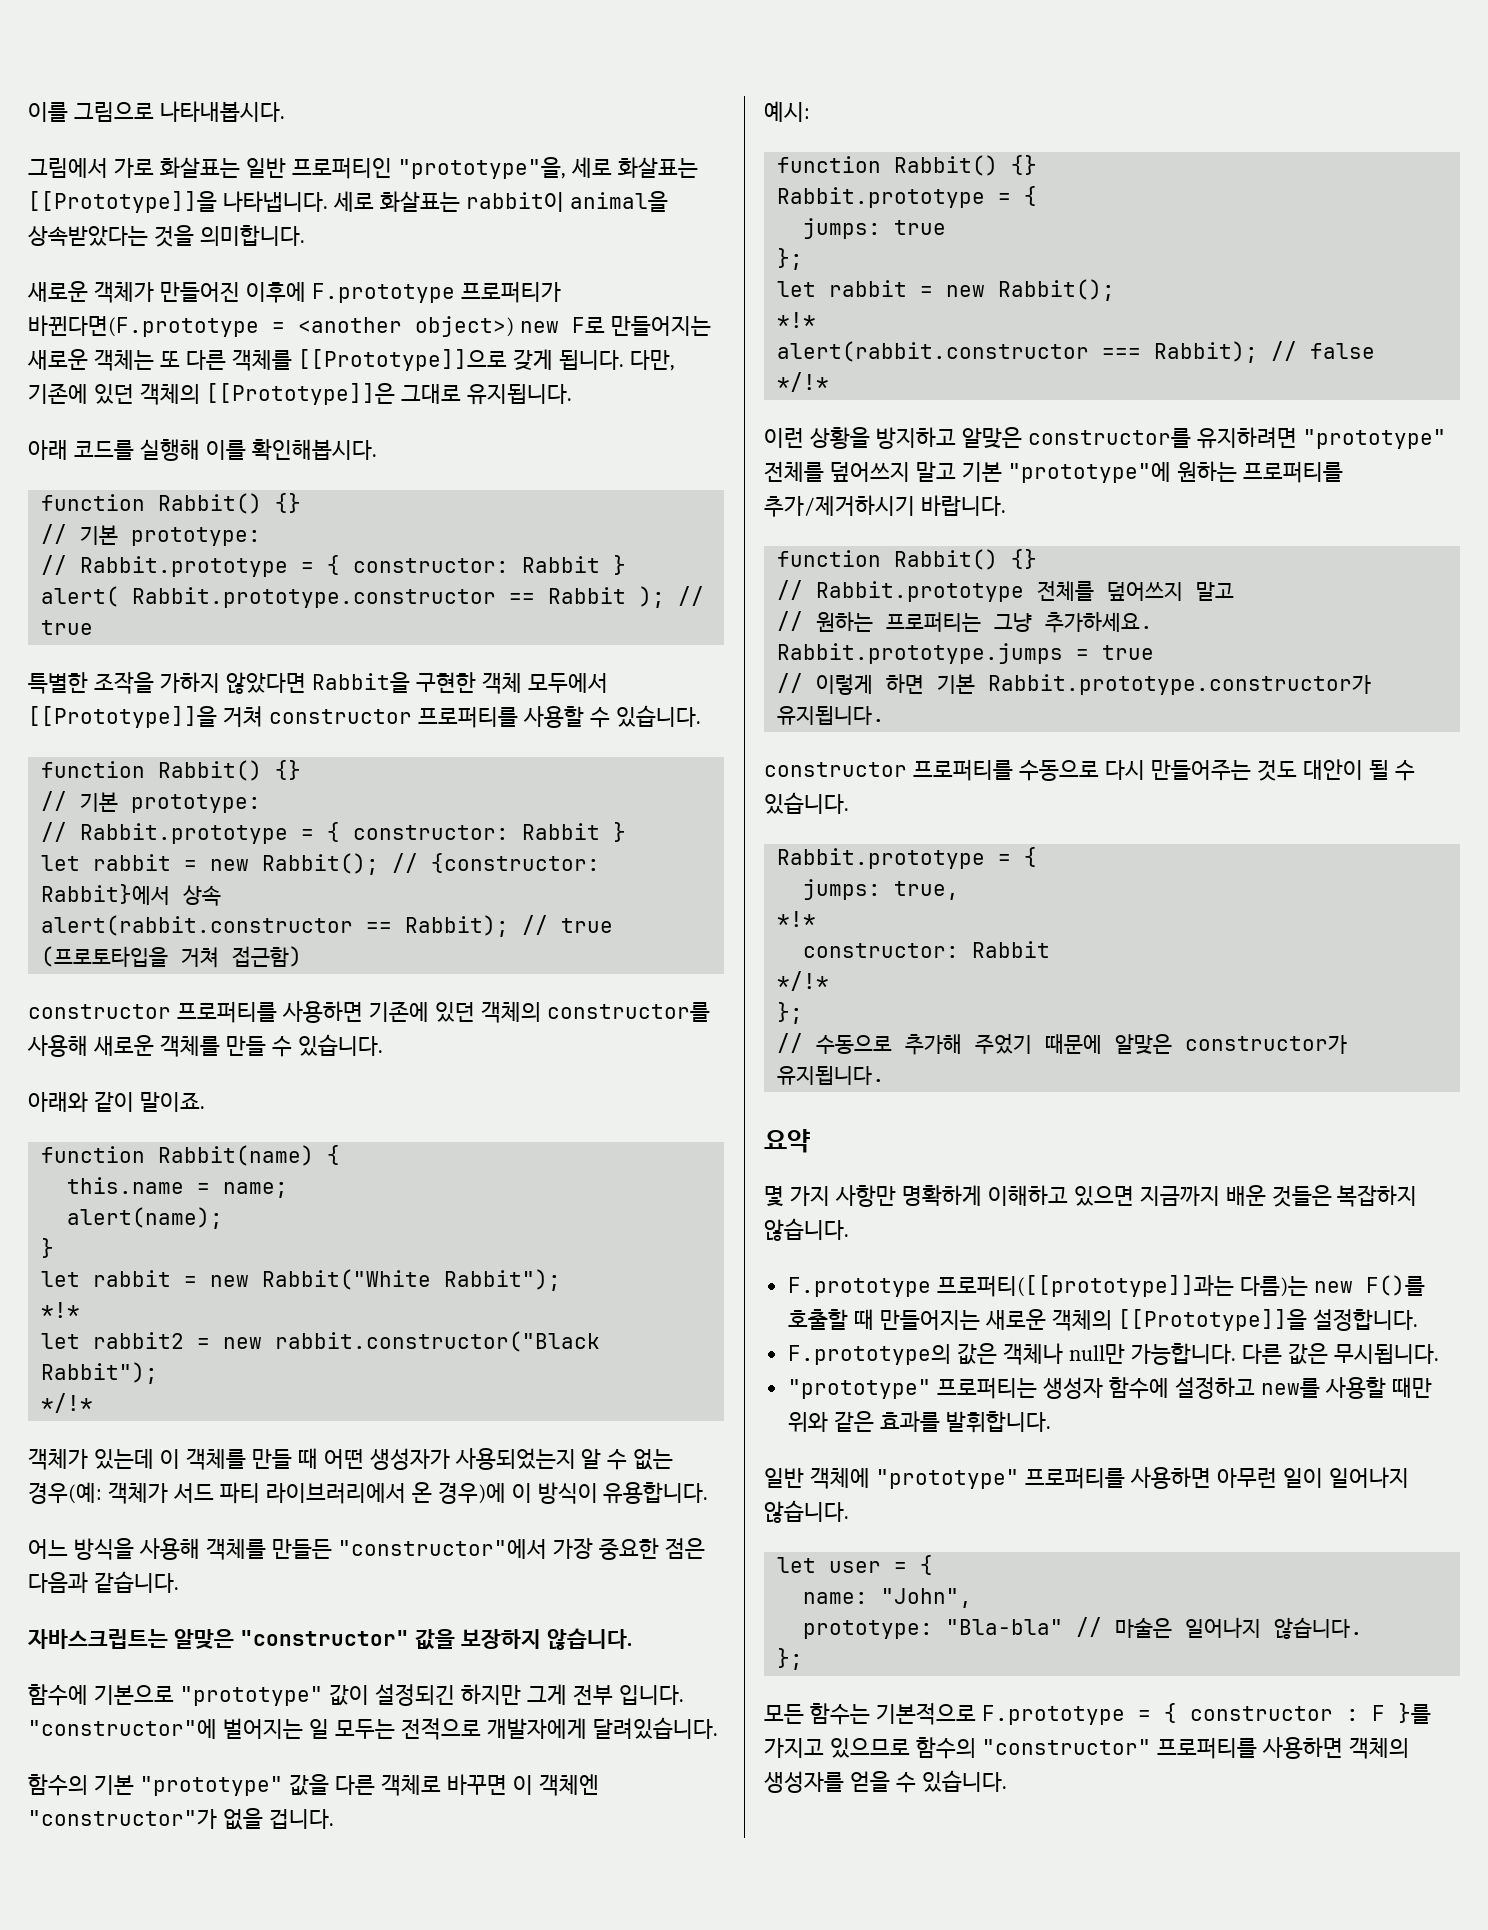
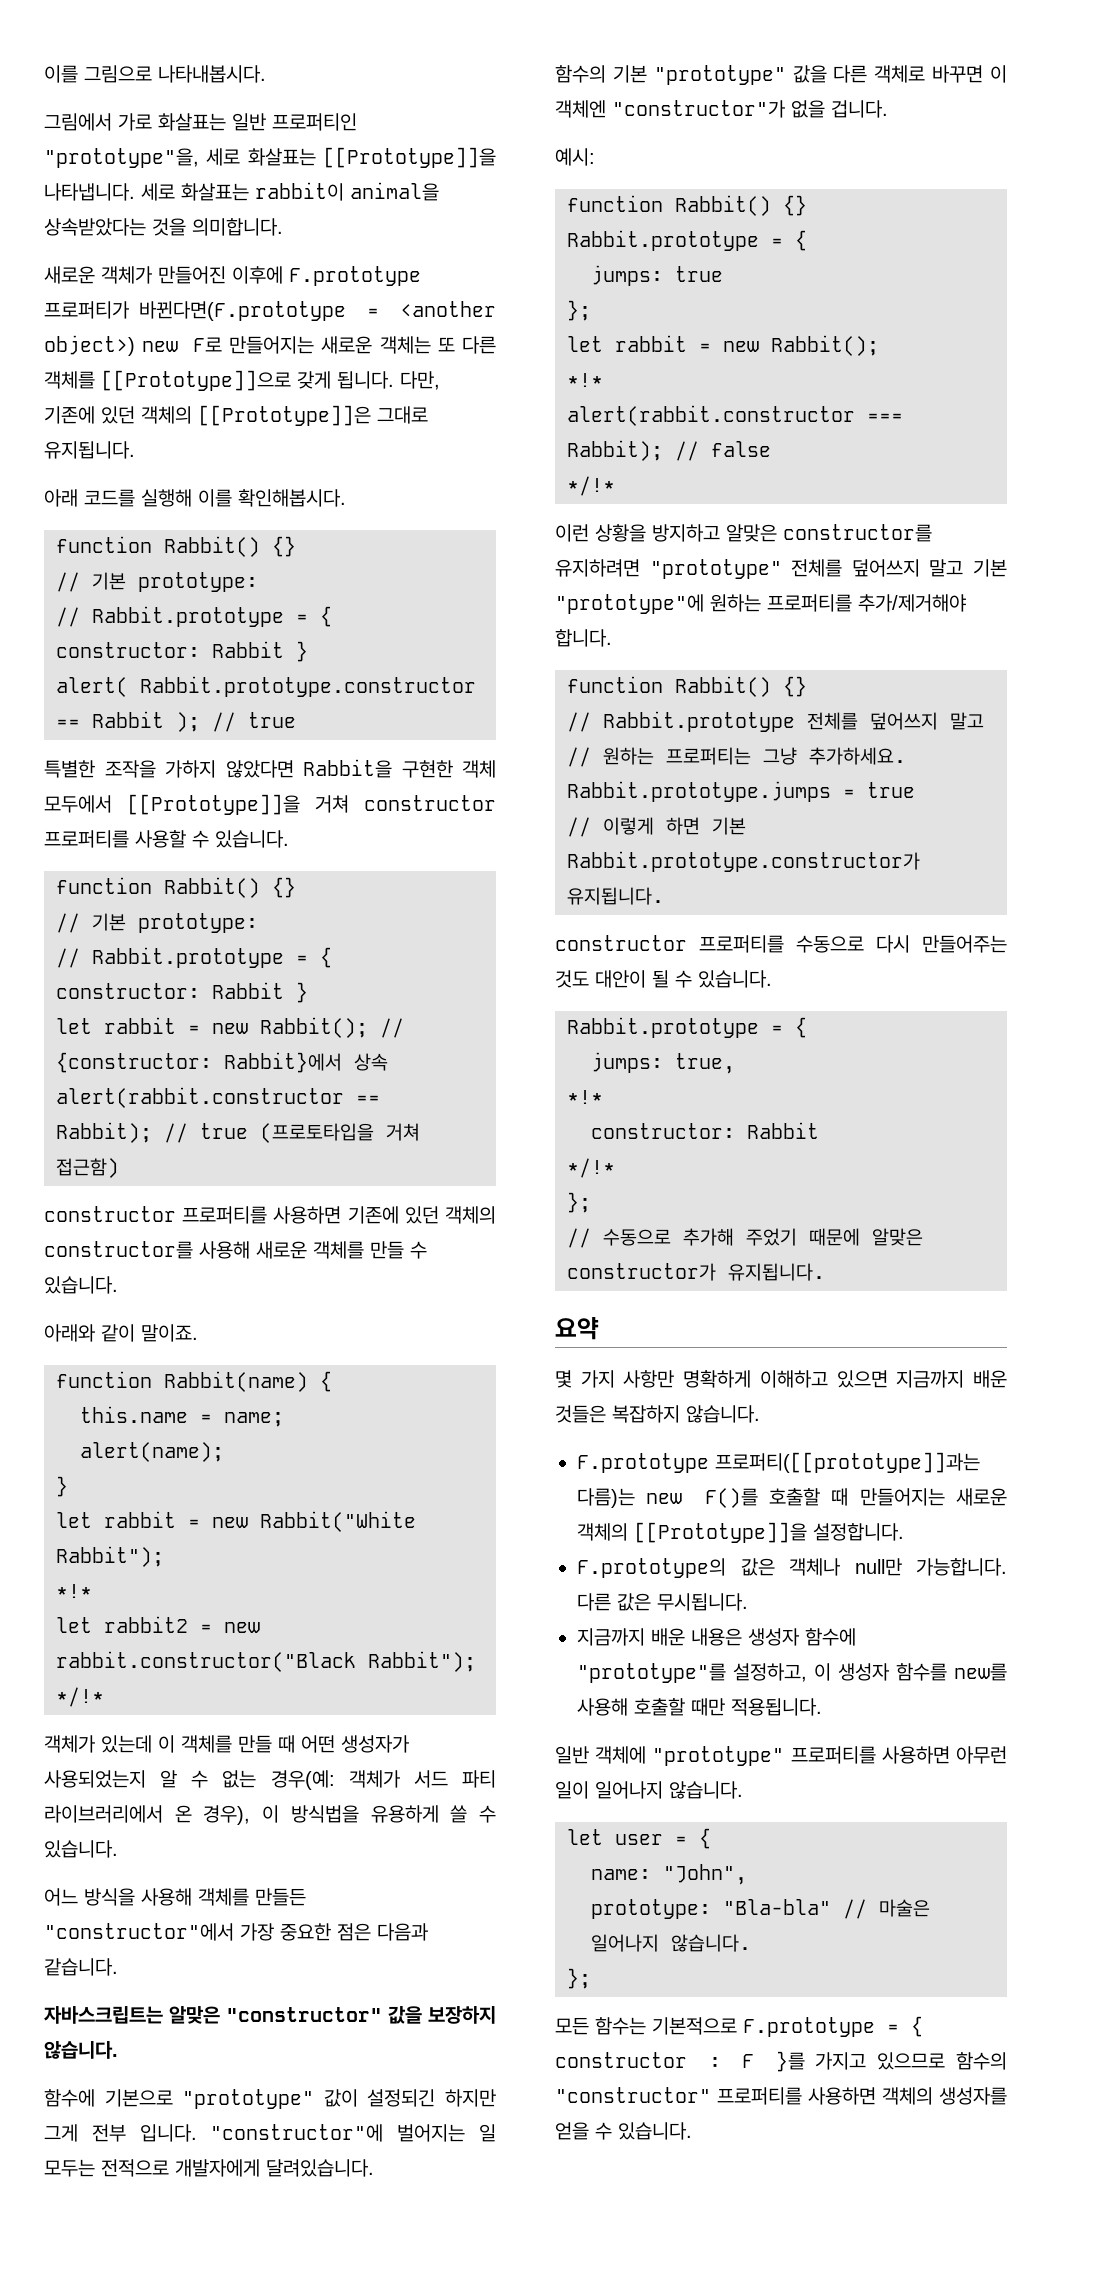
- 객체가 있는데 이 객체를 만들 때 어떤 생성자가 사용되었는지 알 수 없는 경우(예: 객체가 서드 파티 라이브러리에서 온 경우)에 이 방식이 유용합니다.
+ 객체가 있는데 이 객체를 만들 때 어떤 생성자가 사용되었는지 알 수 없는 경우(예: 객체가 서드 파티 라이브러리에서 온 경우), 이 방식법을 유용하게 쓸 수 있습니다.
- 이런 상황을 방지하고 알맞은 constructor를 유지하려면 "prototype" 전체를 덮어쓰지 말고 기본 "prototype"에 원하는 프로퍼티를 추가/제거하시기 바랍니다.
+ 이런 상황을 방지하고 알맞은 constructor를 유지하려면 "prototype" 전체를 덮어쓰지 말고 기본 "prototype"에 원하는 프로퍼티를 추가/제거해야 합니다.
- "prototype" 프로퍼티는 생성자 함수에 설정하고 new를 사용할 때만 위와 같은 효과를 발휘합니다.
+ 지금까지 배운 내용은 생성자 함수에 "prototype"를 설정하고, 이 생성자 함수를 new를 사용해 호출할 때만 적용됩니다.

